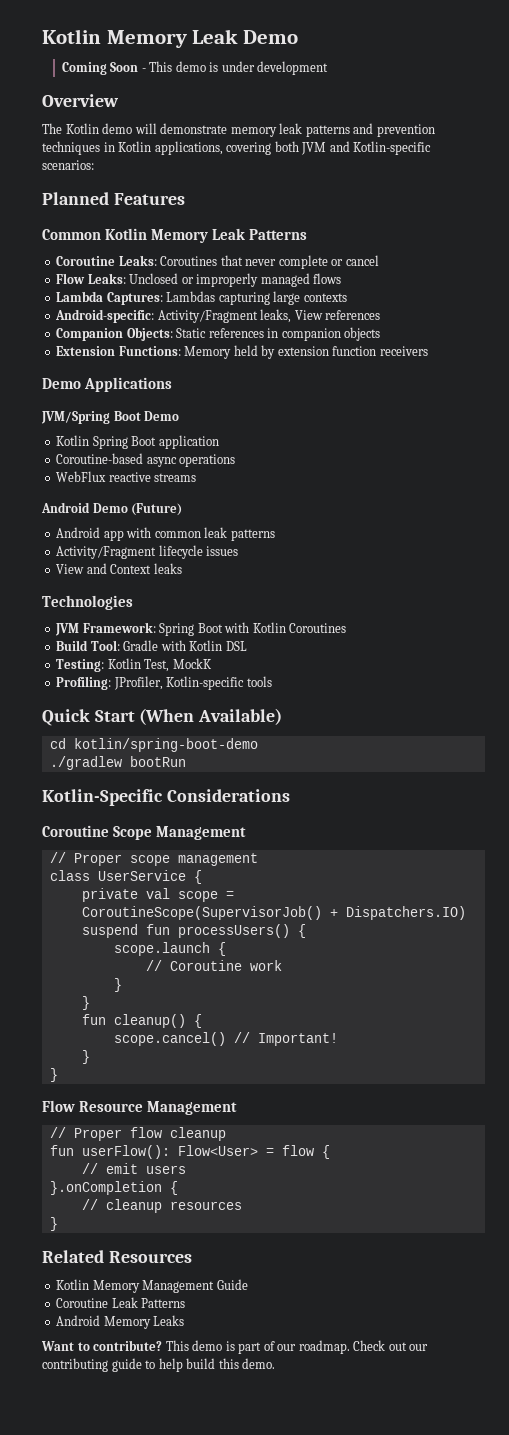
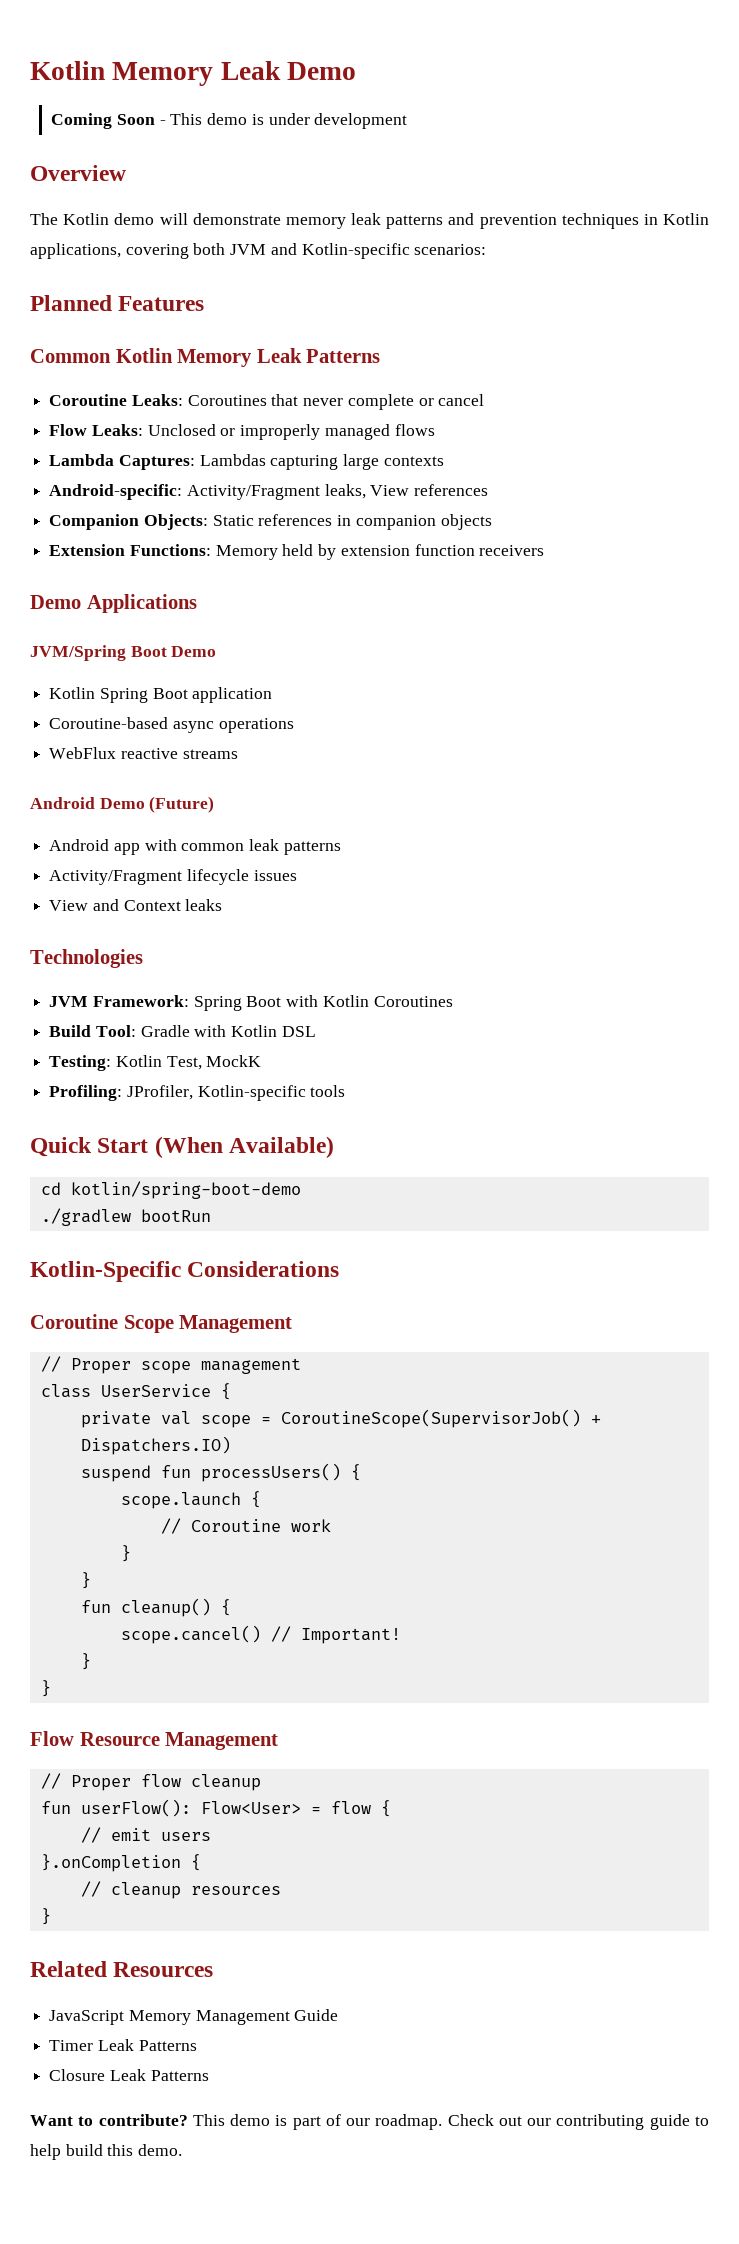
- Kotlin Memory Management Guide
+ JavaScript Memory Management Guide
- Coroutine Leak Patterns
- Android Memory Leaks
+ Timer Leak Patterns
+ Closure Leak Patterns

